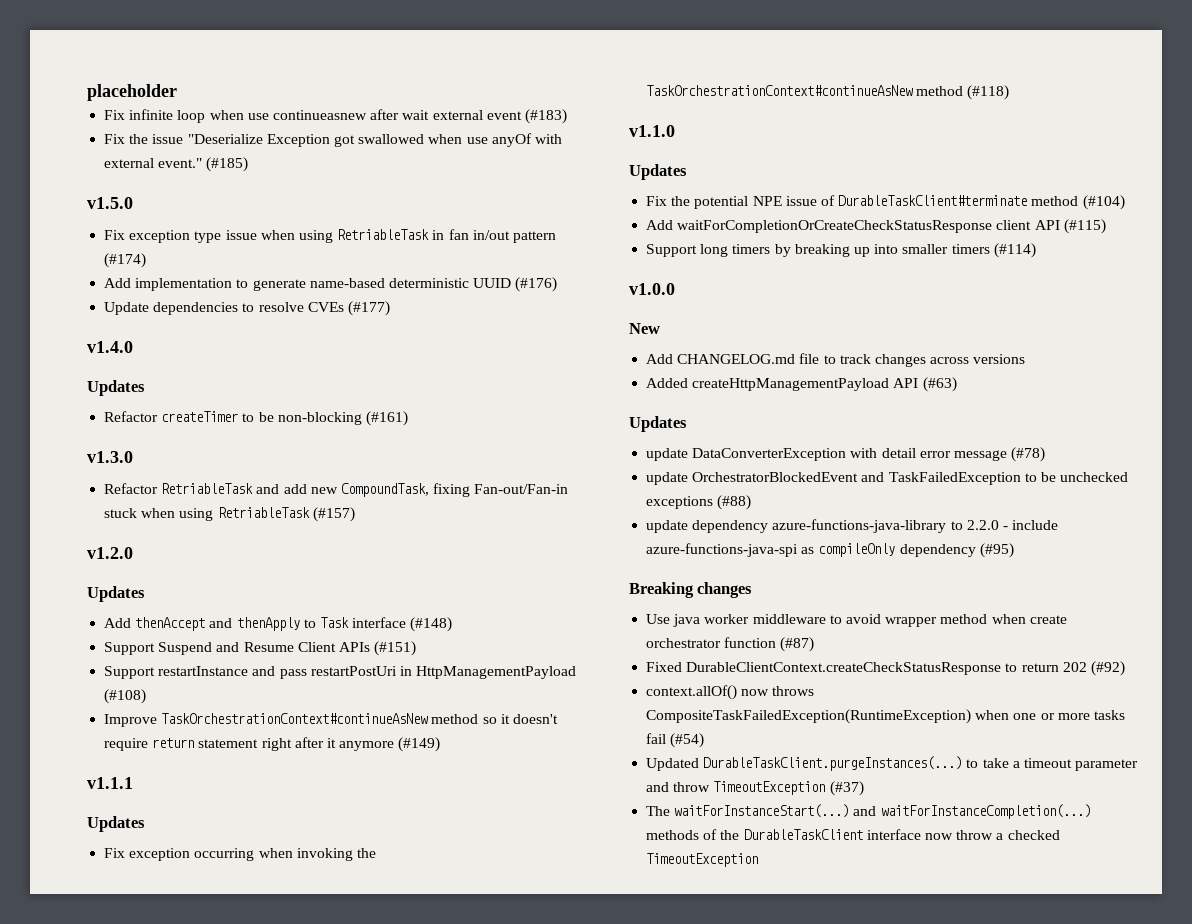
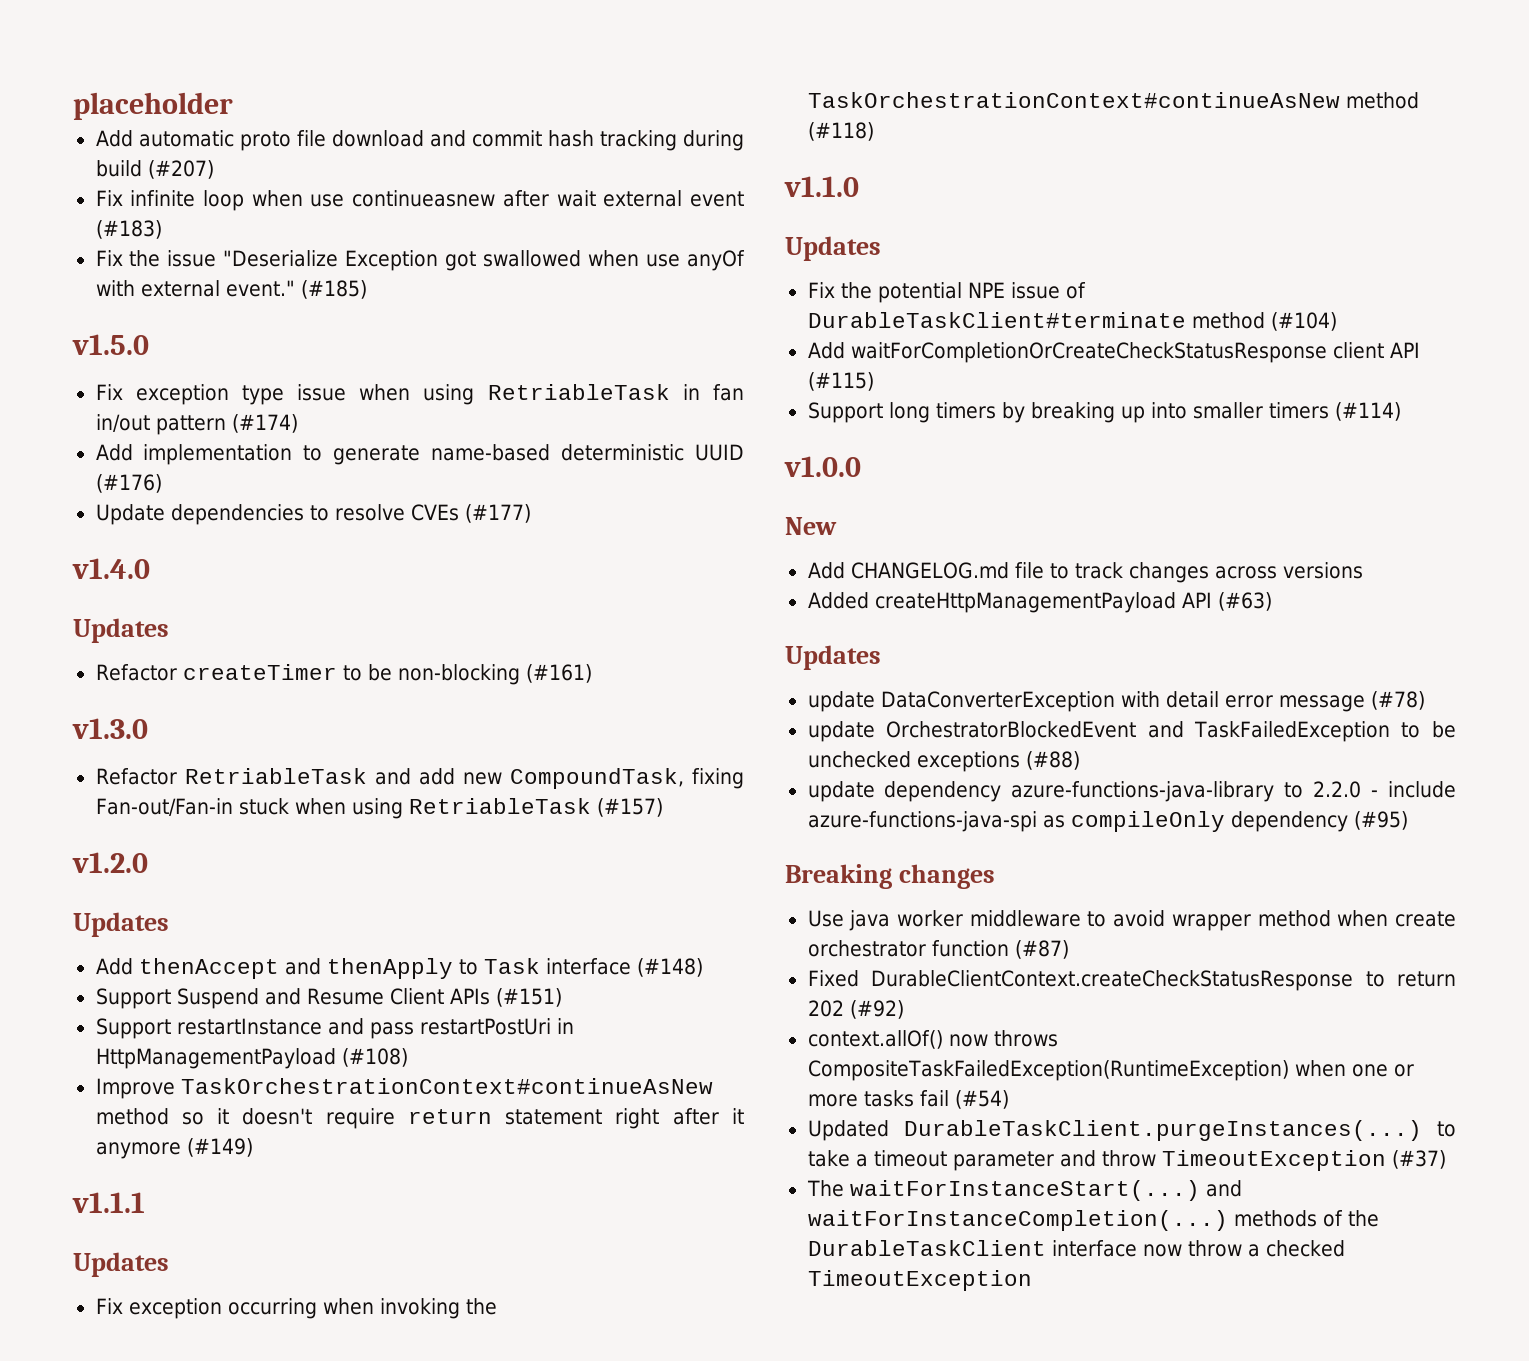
+ Add automatic proto file download and commit hash tracking during build (#207)

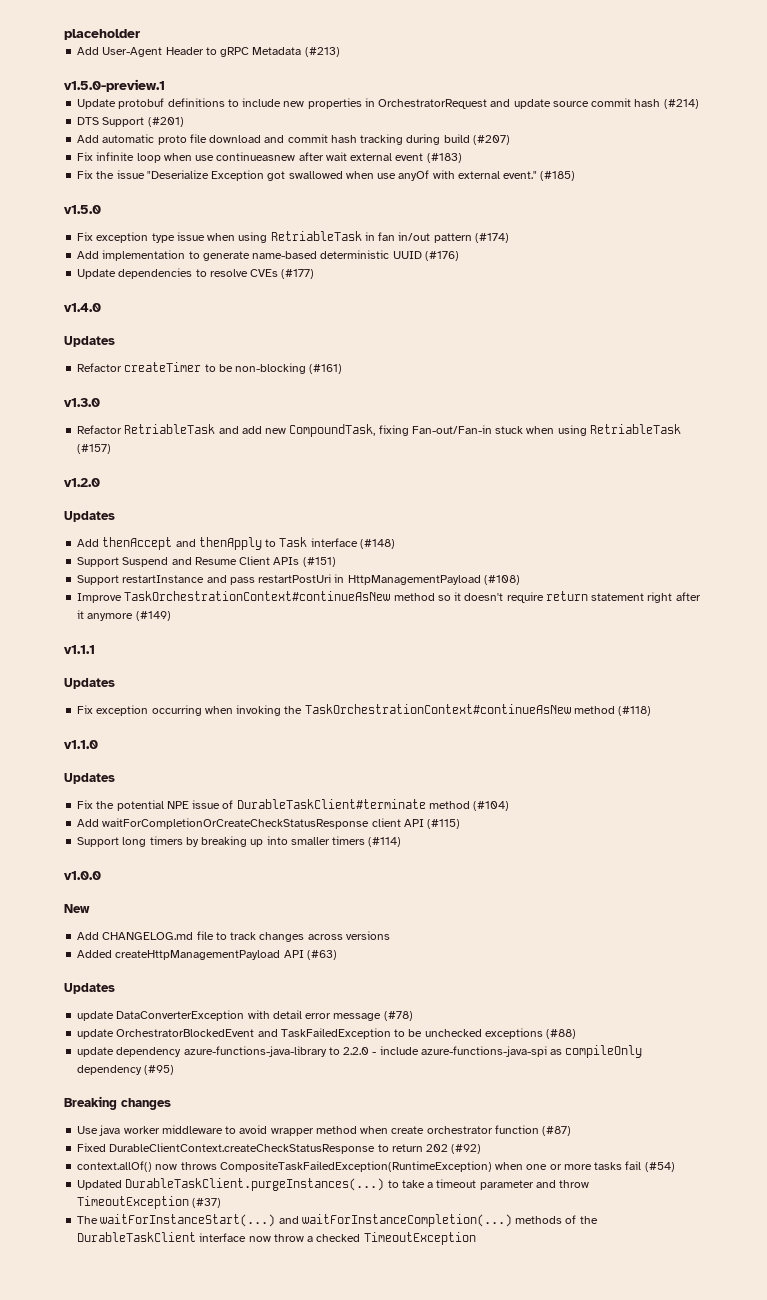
+ Add User-Agent Header to gRPC Metadata (#213)
+ v1.5.0-preview.1
+ Update protobuf definitions to include new properties in OrchestratorRequest and update source commit hash (#214)
+ DTS Support (#201)

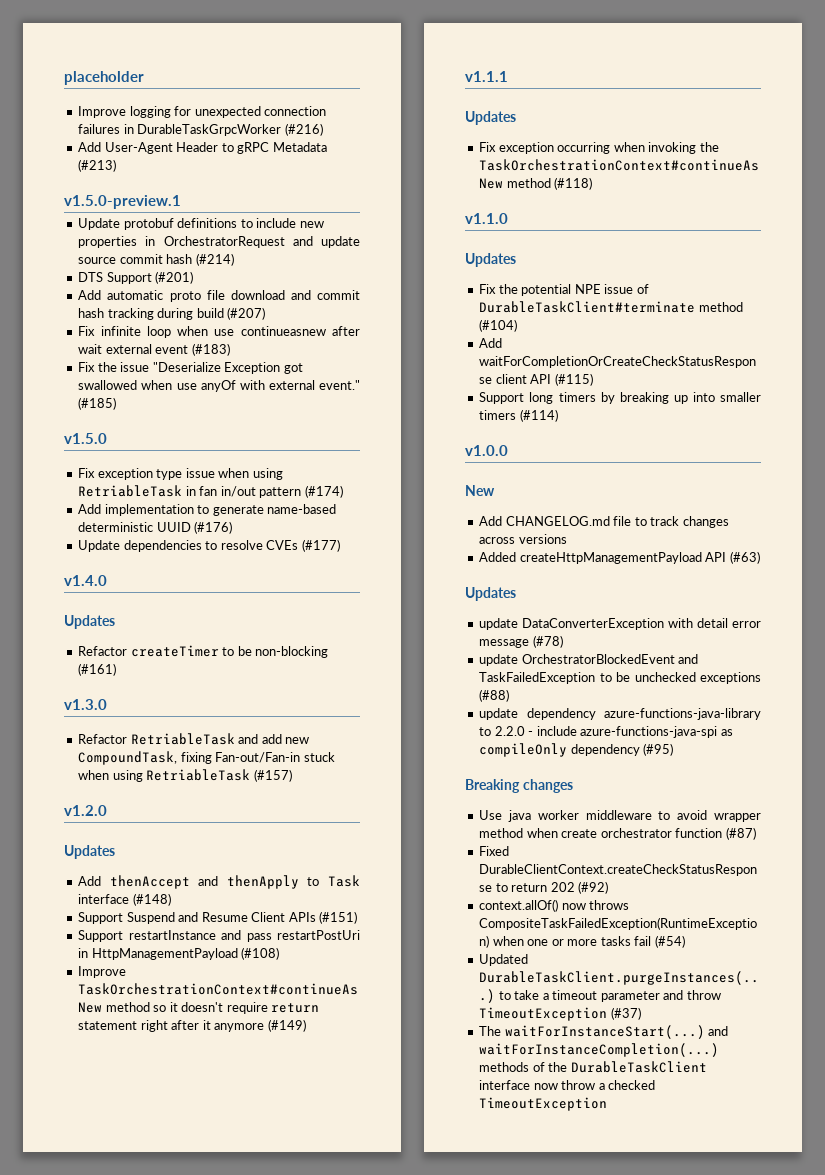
+ Improve logging for unexpected connection failures in DurableTaskGrpcWorker (#216)

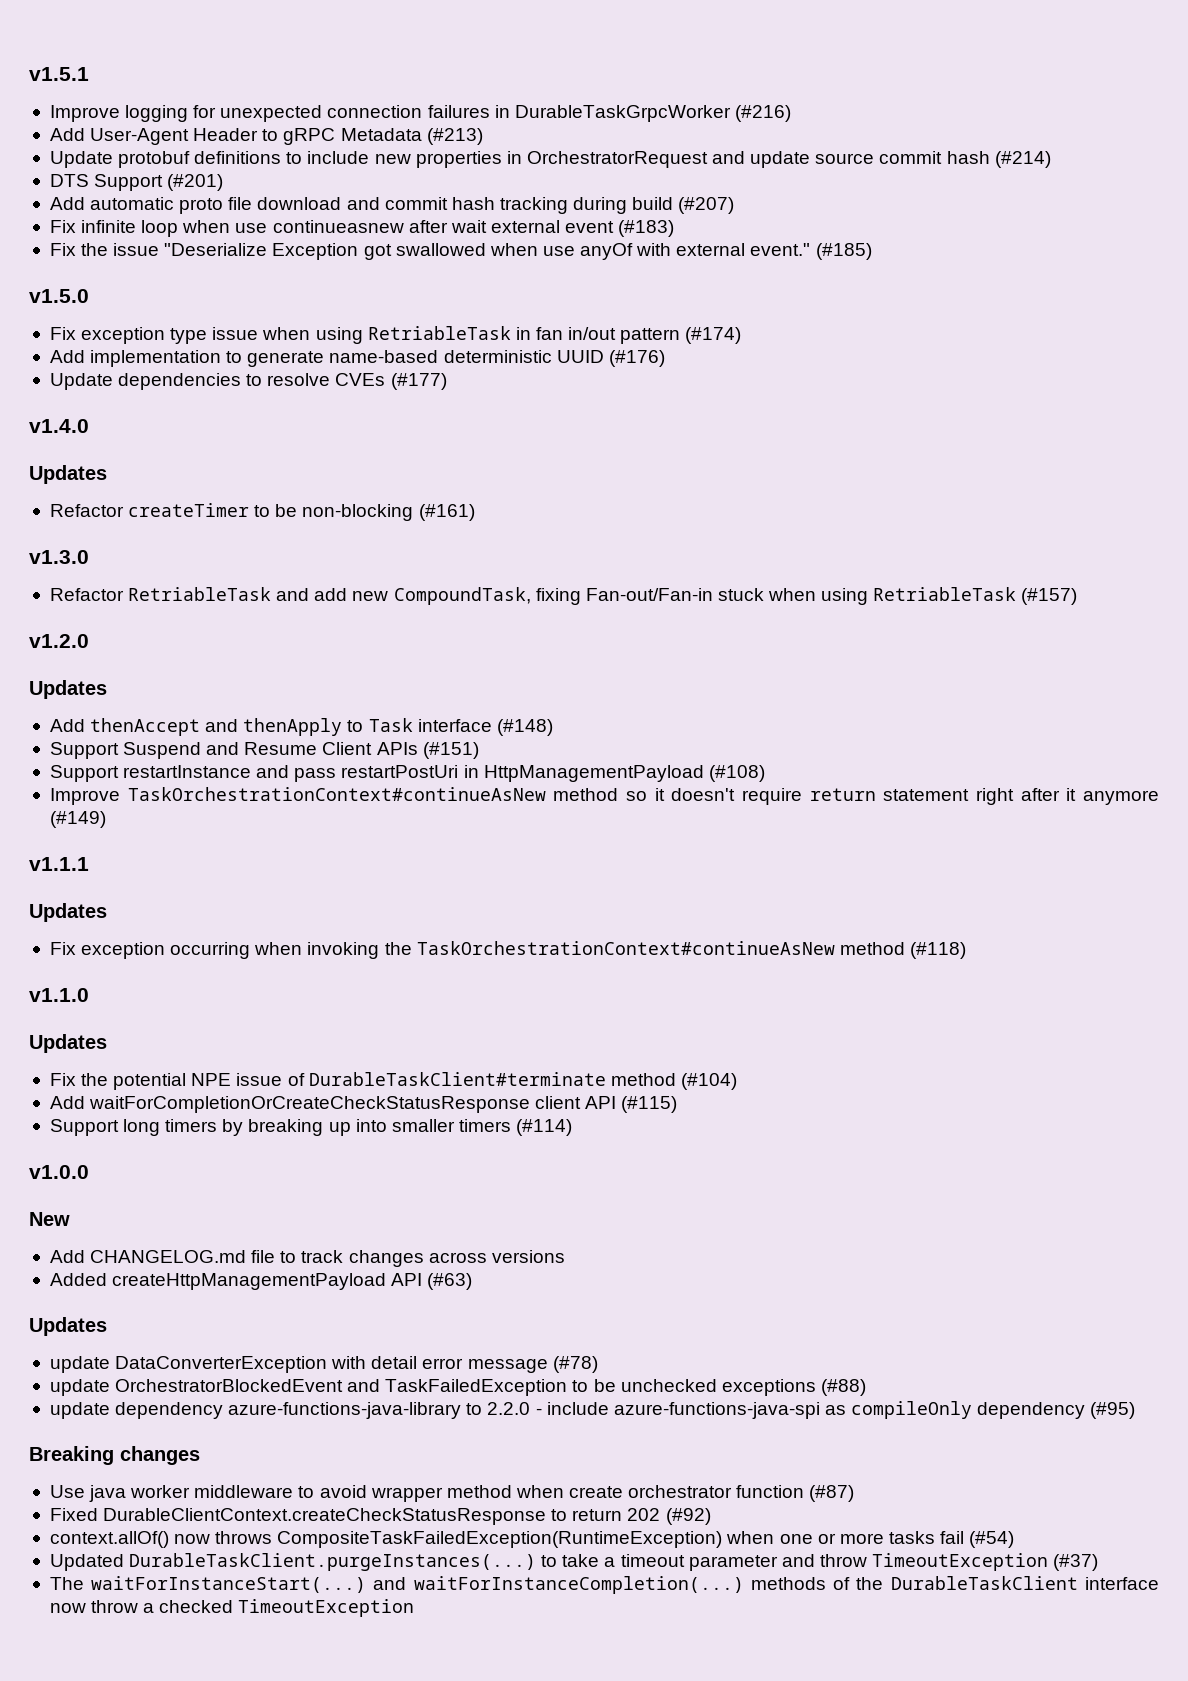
- placeholder
+ v1.5.1
- v1.5.0-preview.1

